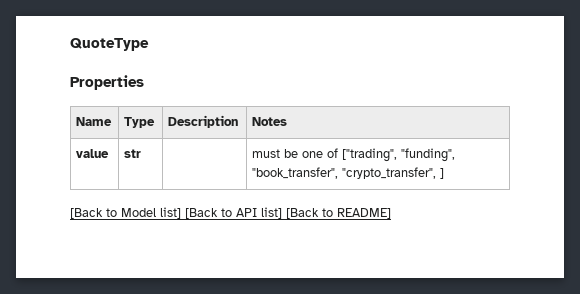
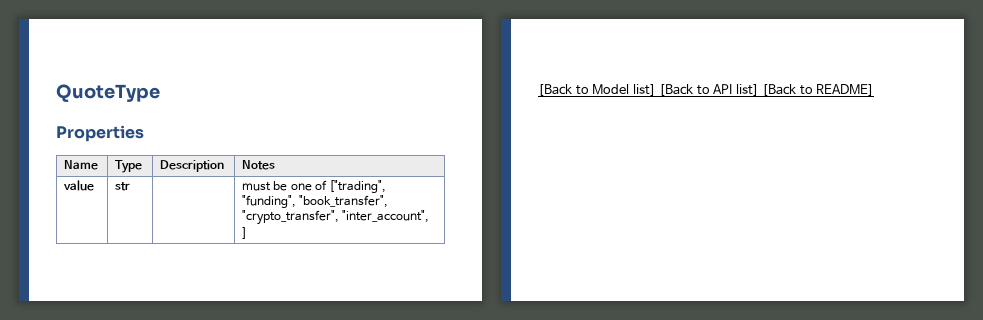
- value | str | | must be one of ["trading", "funding", "book_transfer", "crypto_transfer", ]
+ value | str | | must be one of ["trading", "funding", "book_transfer", "crypto_transfer", "inter_account", ]

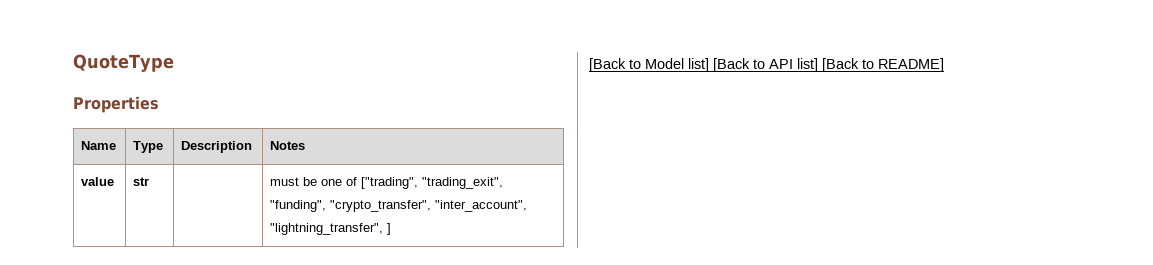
- value | str | | must be one of ["trading", "funding", "book_transfer", "crypto_transfer", "inter_account", ]
+ value | str | | must be one of ["trading", "trading_exit", "funding", "crypto_transfer", "inter_account", "lightning_transfer", ]

